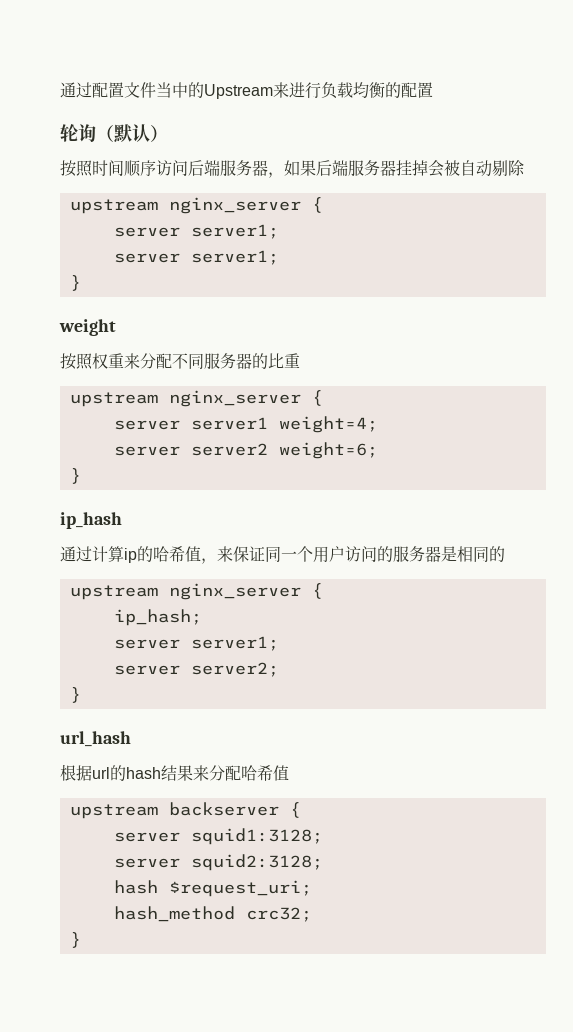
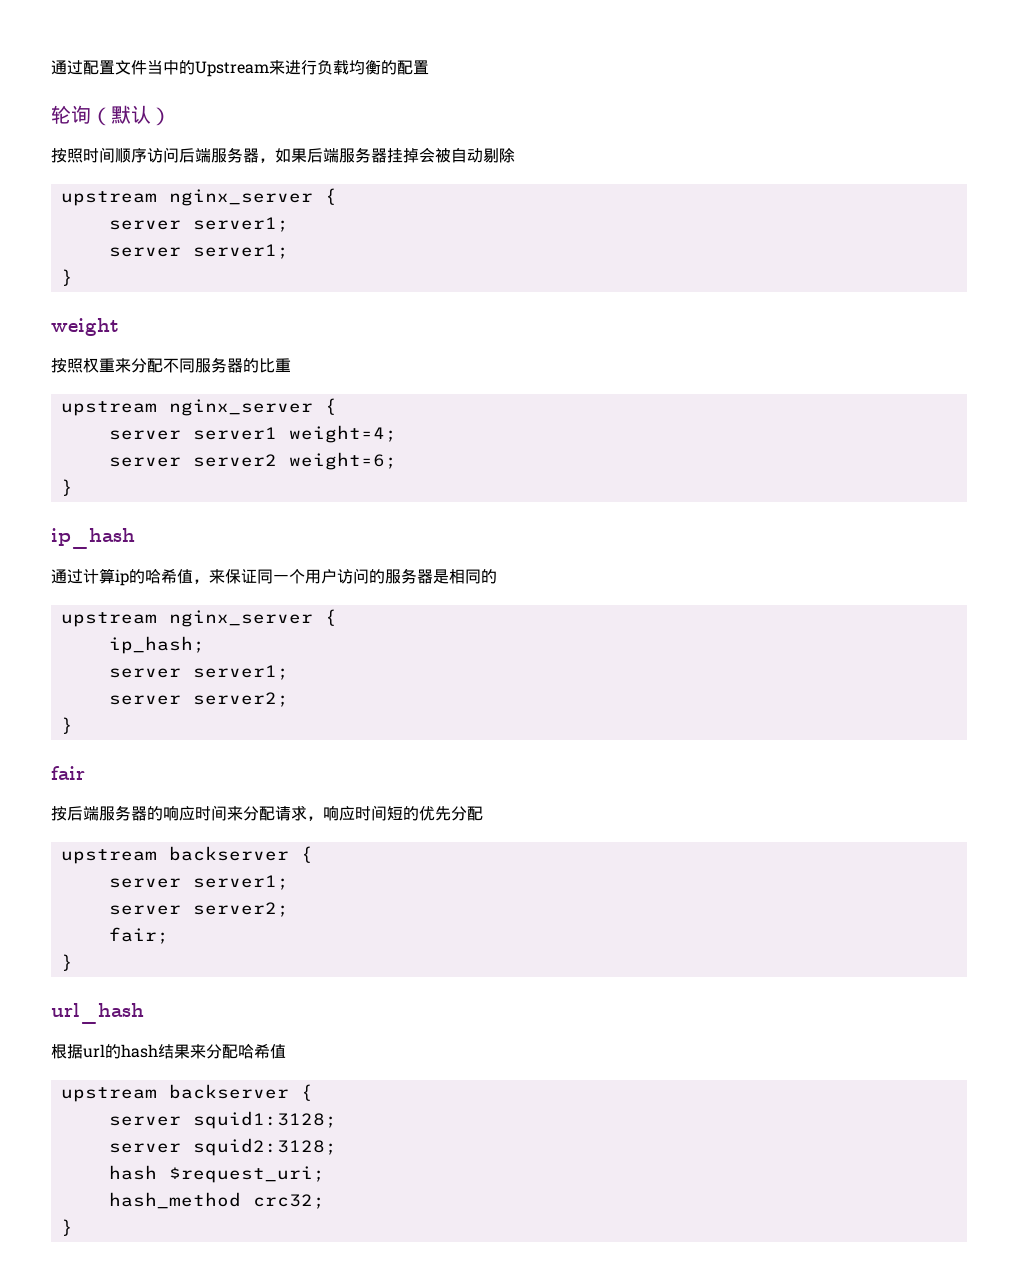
+ fair
+ 按后端服务器的响应时间来分配请求，响应时间短的优先分配
+ upstream backserver {
+ server server1;
+ server server2;
+ fair;
+ }

